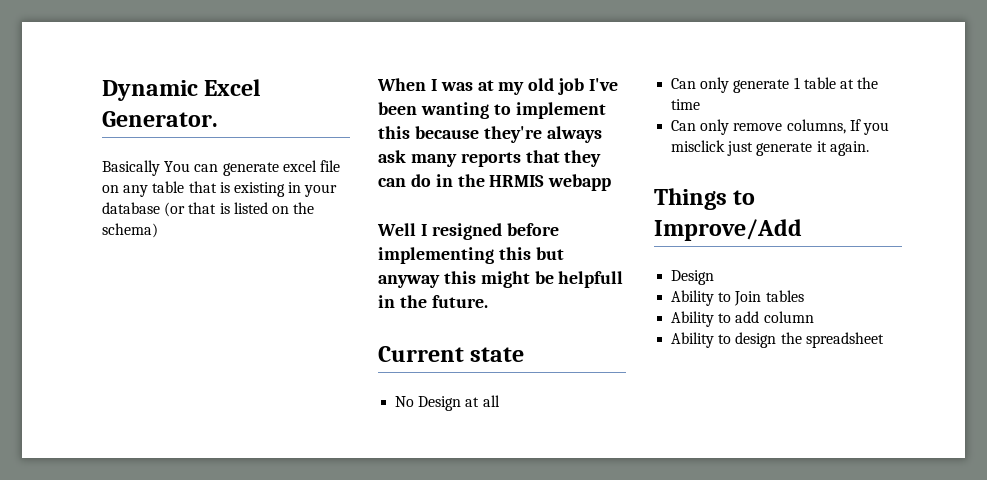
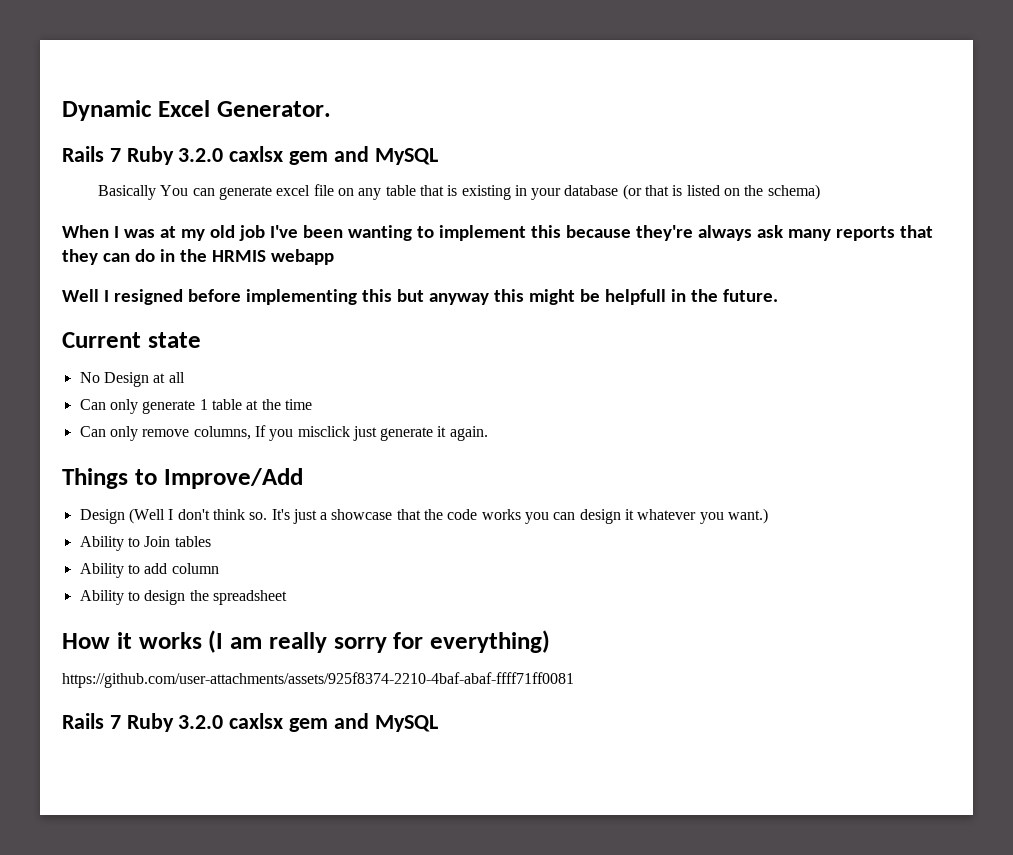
  Dynamic Excel Generator.
+ Rails 7 Ruby 3.2.0 caxlsx gem and MySQL
  Things to Improve/Add
- Design
+ Design (Well I don't think so. It's just a showcase that the code works you can design it whatever you want.)
+ How it works (I am really sorry for everything)
+ https://github.com/user-attachments/assets/925f8374-2210-4baf-abaf-ffff71ff0081
+ Rails 7 Ruby 3.2.0 caxlsx gem and MySQL

